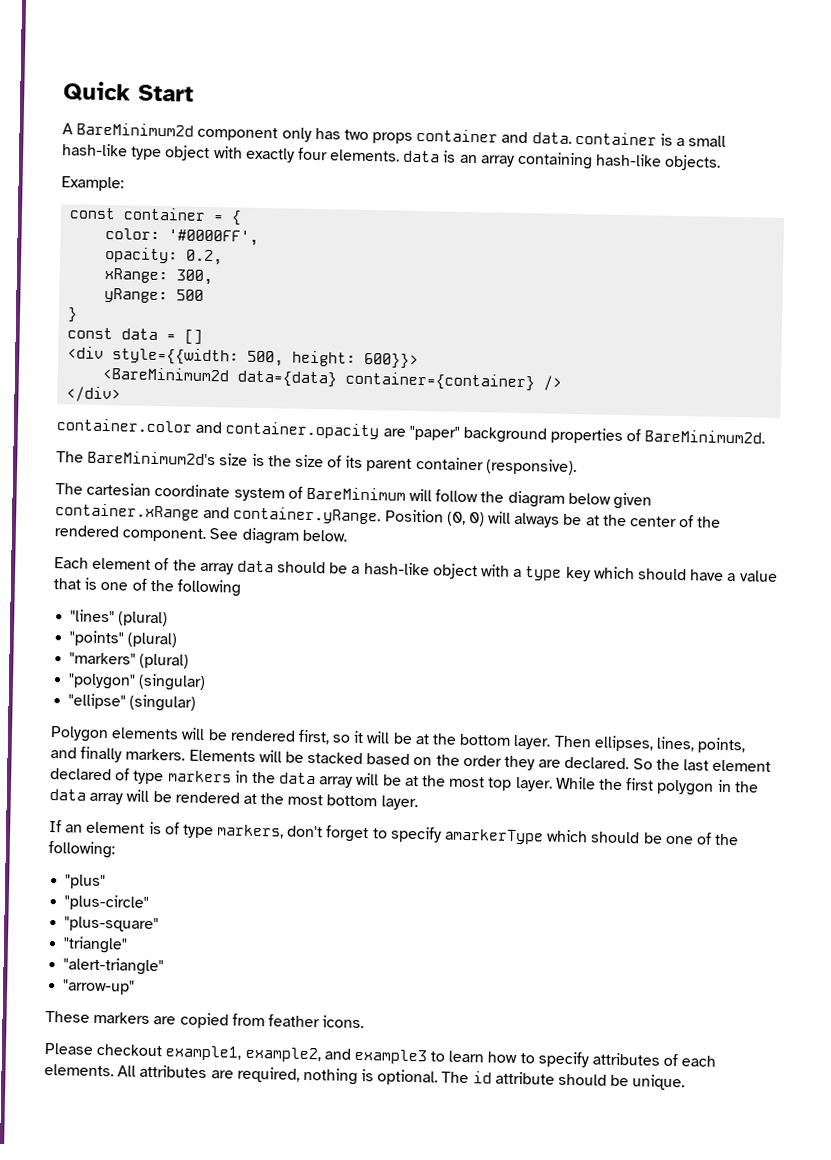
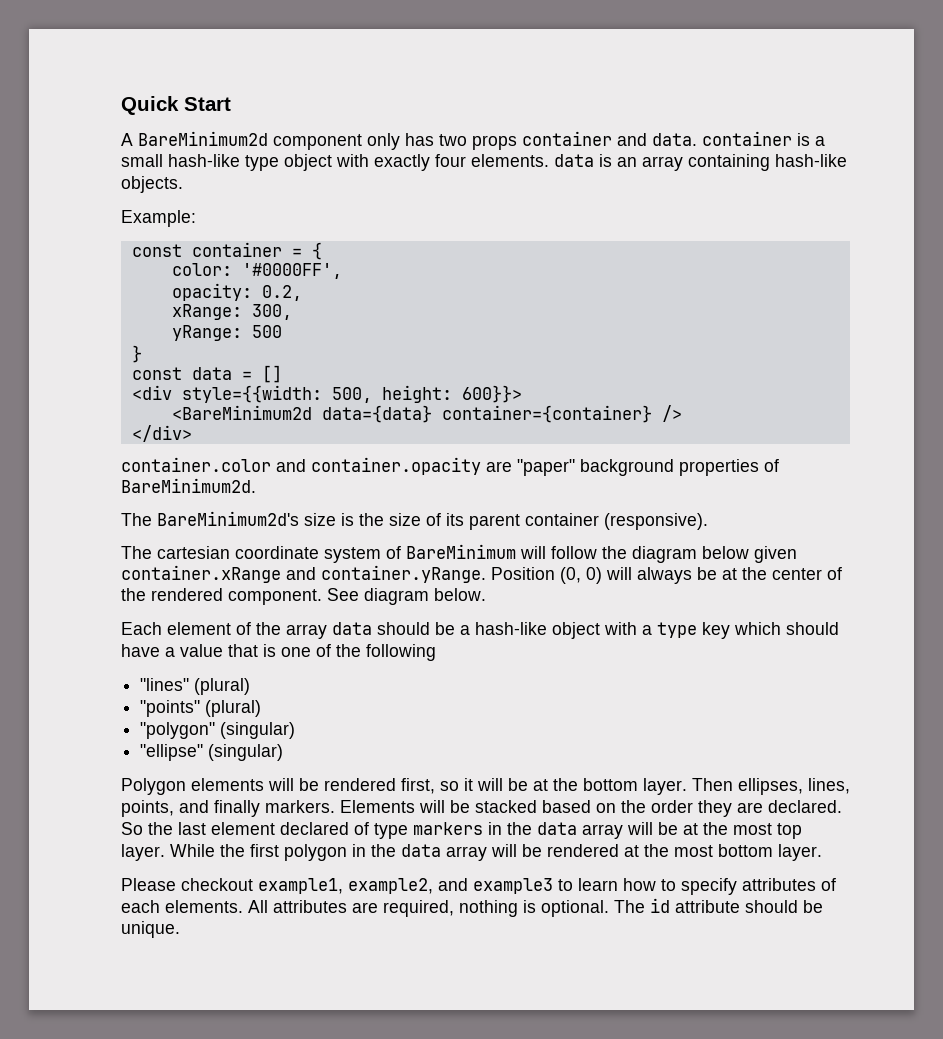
- "markers" (plural)
- If an element is of type markers, don't forget to specify amarkerType which should be one of the following:
- "plus"
- "plus-circle"
- "plus-square"
- "triangle"
- "alert-triangle"
- "arrow-up"
- These markers are copied from feather icons.

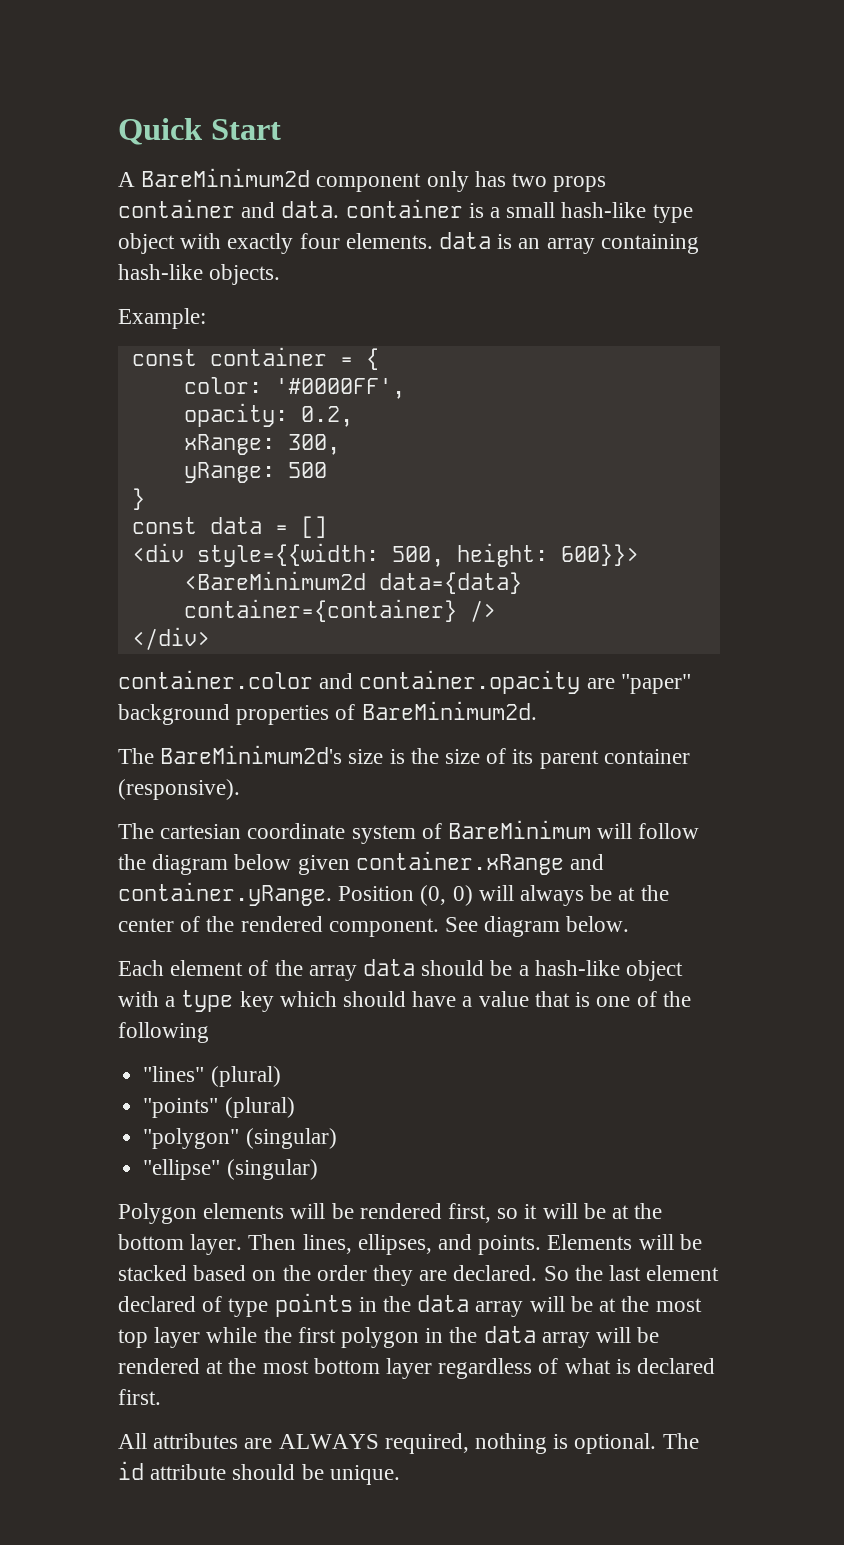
- Then ellipses, lines, points, and finally markers.
+ Then lines, ellipses, and points.
- So the last element declared of type markers in the data array will be at the most top layer. While the first polygon in the data array will be rendered at the most bottom layer.
- Please checkout example1, example2, and example3 to learn how to specify attributes of each elements. All attributes are required, nothing is optional.
+ So the last element declared of type points in the data array will be at the most top layer while the first polygon in the data array will be rendered at the most bottom layer regardless of what is declared first.
+ All attributes are ALWAYS required, nothing is optional.

